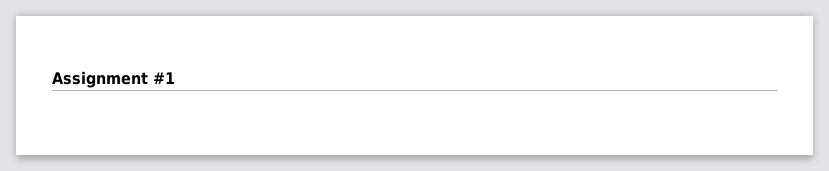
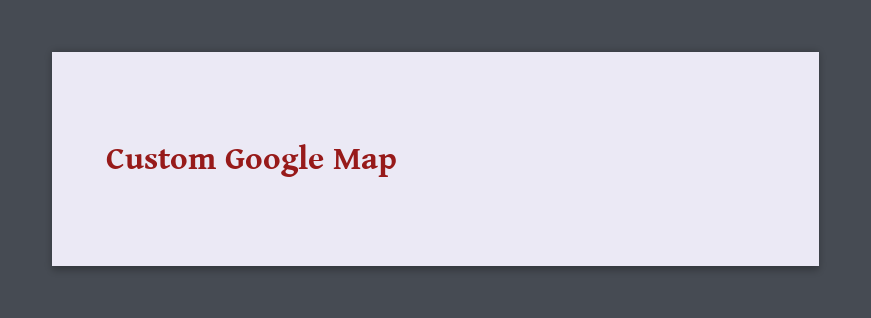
- Assignment #1
+ Custom Google Map

